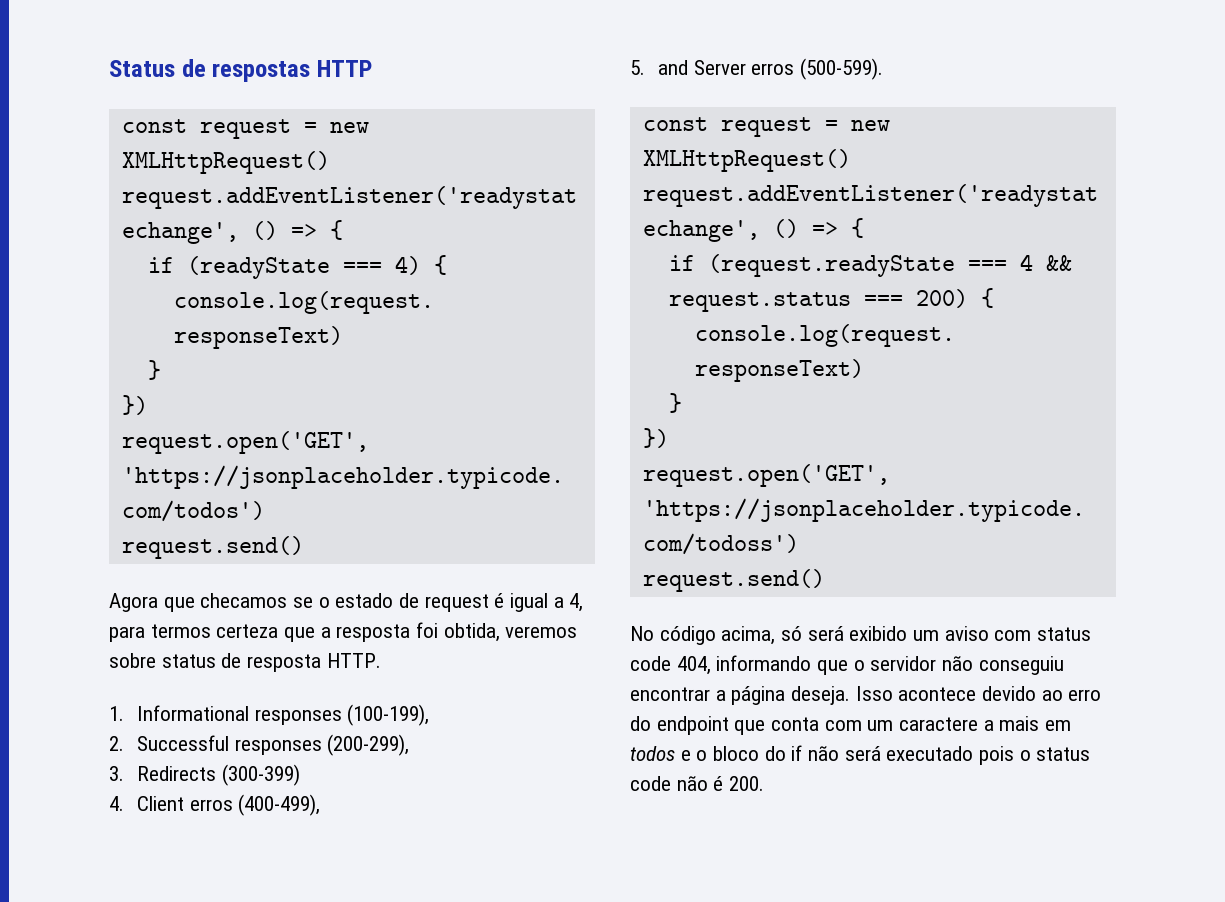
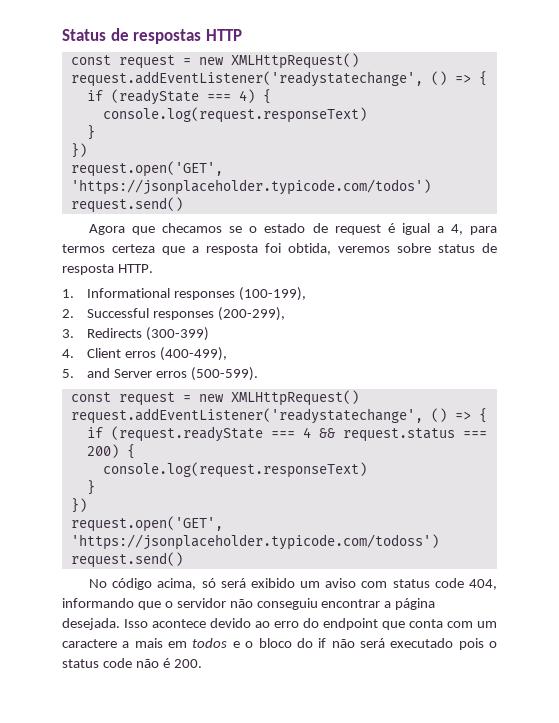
- No código acima, só será exibido um aviso com status code 404, informando que o servidor não conseguiu encontrar a página deseja.
+ No código acima, só será exibido um aviso com status code 404, informando que o servidor não conseguiu encontrar a página desejada.

